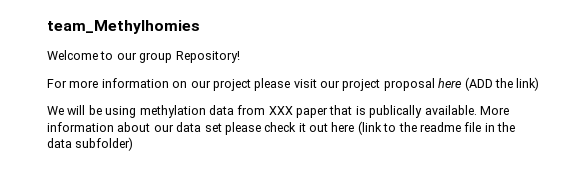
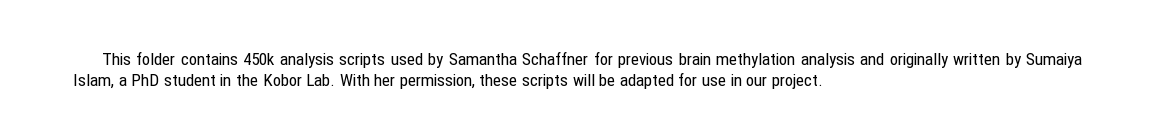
- team_Methylhomies
- Welcome to our group Repository!
- For more information on our project please visit our project proposal here (ADD the link)
- We will be using methylation data from XXX paper that is publically available. More information about our data set please check it out here (link to the readme file in the data subfolder)
+ This folder contains 450k analysis scripts used by Samantha Schaffner for previous brain methylation analysis and originally written by Sumaiya Islam, a PhD student in the Kobor Lab. With her permission, these scripts will be adapted for use in our project.

